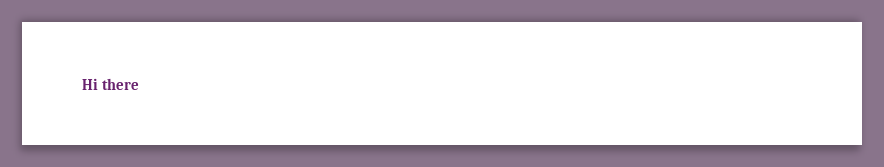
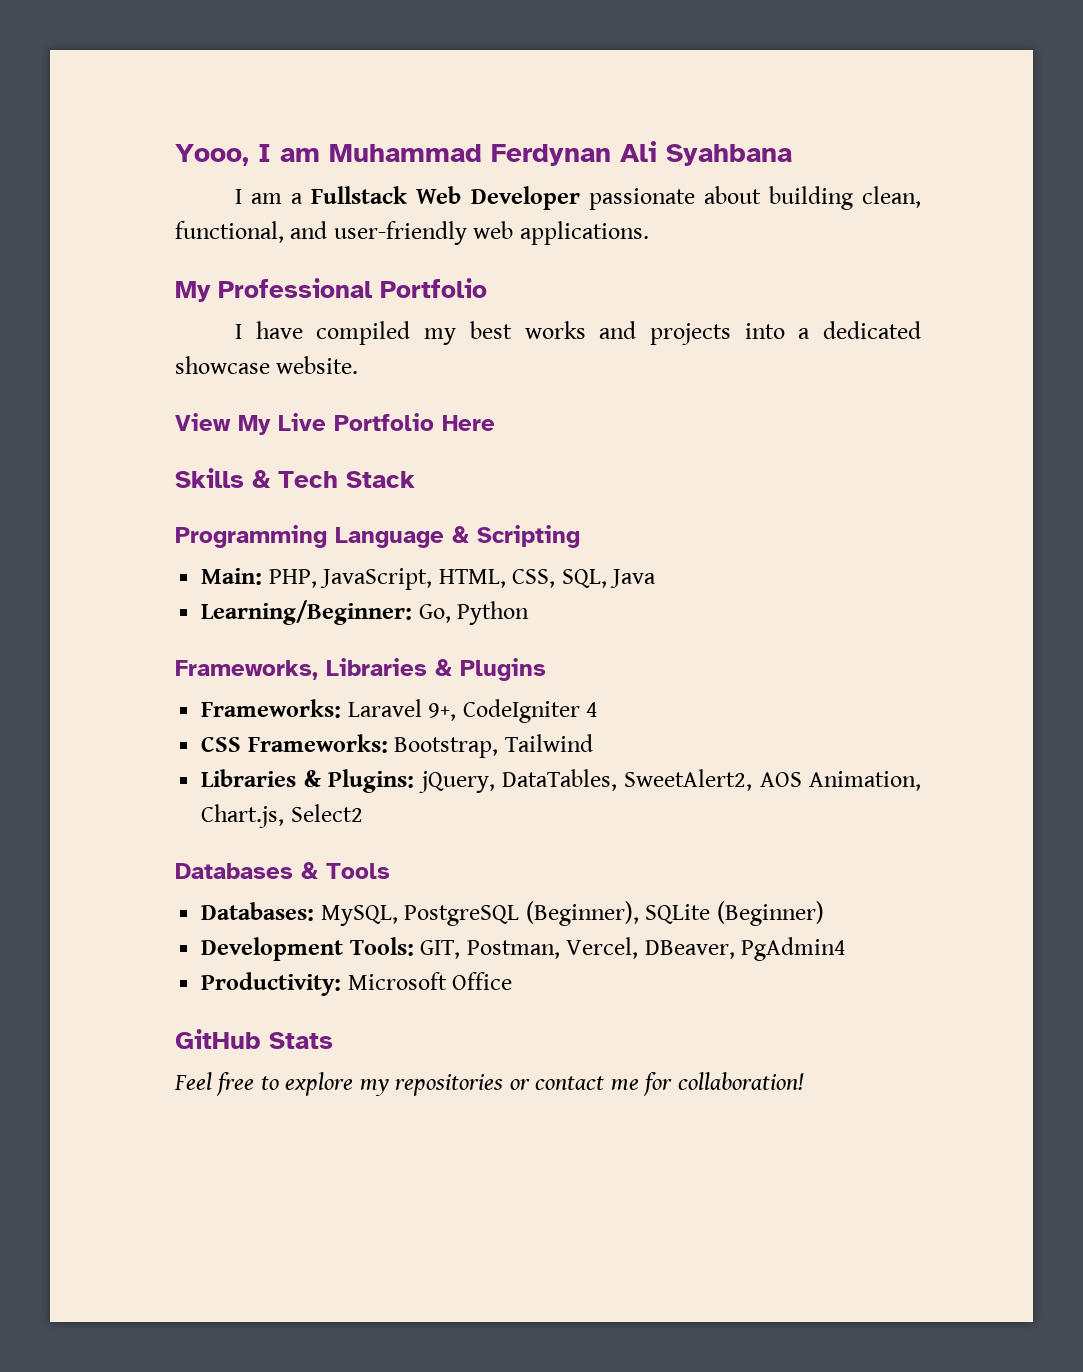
- Hi there
+ Yooo, I am Muhammad Ferdynan Ali Syahbana
+ I am a Fullstack Web Developer passionate about building clean, functional, and user-friendly web applications.
+ My Professional Portfolio
+ I have compiled my best works and projects into a dedicated showcase website.
+ View My Live Portfolio Here
+ Skills & Tech Stack
+ Programming Language & Scripting
+ Main: PHP, JavaScript, HTML, CSS, SQL, Java
+ Learning/Beginner: Go, Python
+ Frameworks, Libraries & Plugins
+ Frameworks: Laravel 9+, CodeIgniter 4
+ CSS Frameworks: Bootstrap, Tailwind
+ Libraries & Plugins: jQuery, DataTables, SweetAlert2, AOS Animation, Chart.js, Select2
+ Databases & Tools
+ Databases: MySQL, PostgreSQL (Beginner), SQLite (Beginner)
+ Development Tools: GIT, Postman, Vercel, DBeaver, PgAdmin4
+ Productivity: Microsoft Office
+ GitHub Stats
+ Feel free to explore my repositories or contact me for collaboration!

